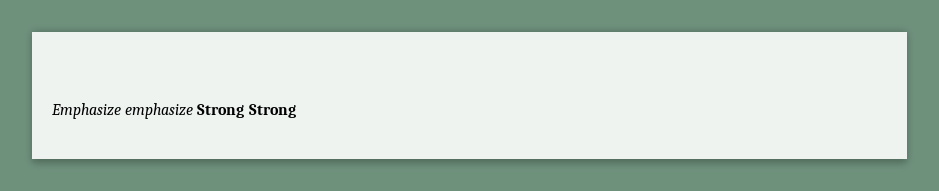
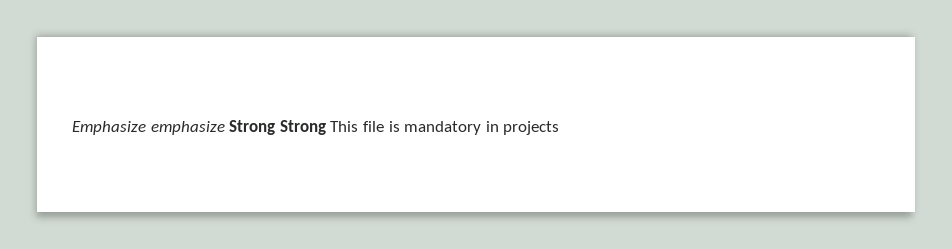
- Emphasize emphasize Strong Strong
+ Emphasize emphasize Strong Strong This file is mandatory in projects

